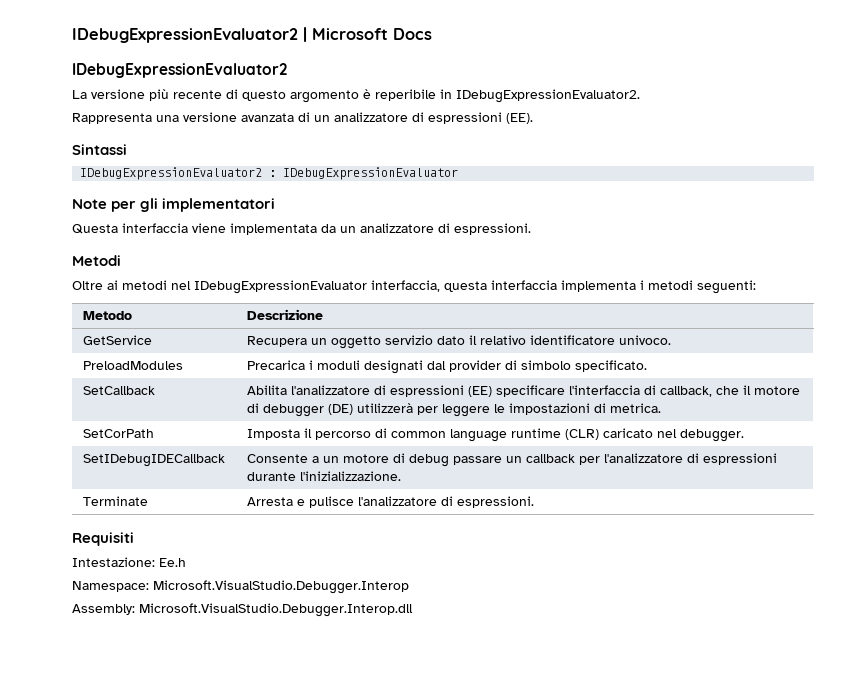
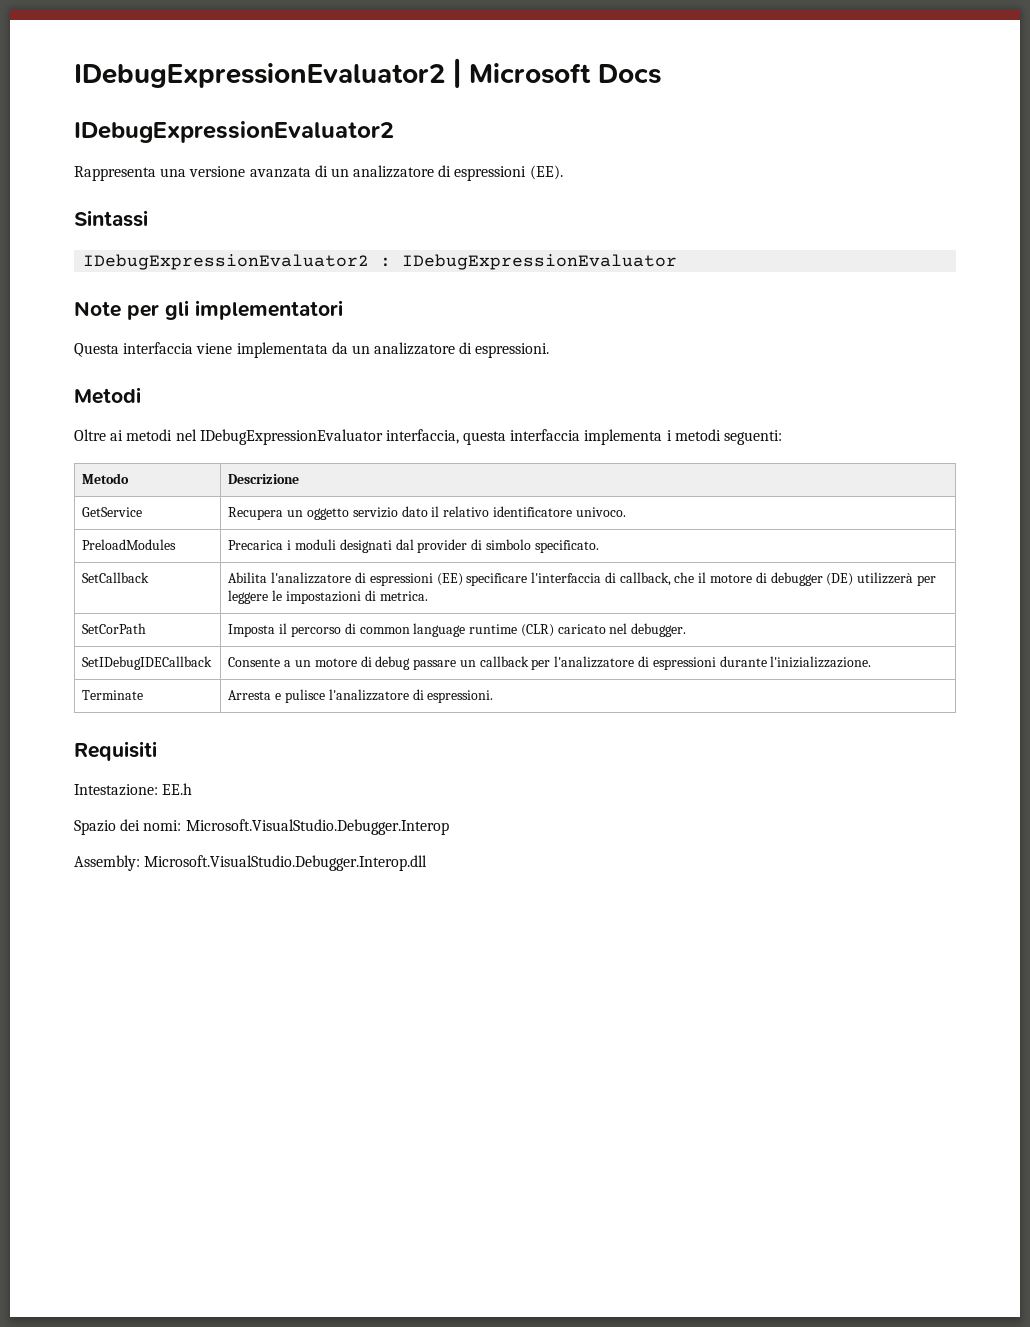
- La versione più recente di questo argomento è reperibile in IDebugExpressionEvaluator2.
- Intestazione: Ee.h
- Namespace: Microsoft.VisualStudio.Debugger.Interop
+ Intestazione: EE.h
+ Spazio dei nomi: Microsoft.VisualStudio.Debugger.Interop

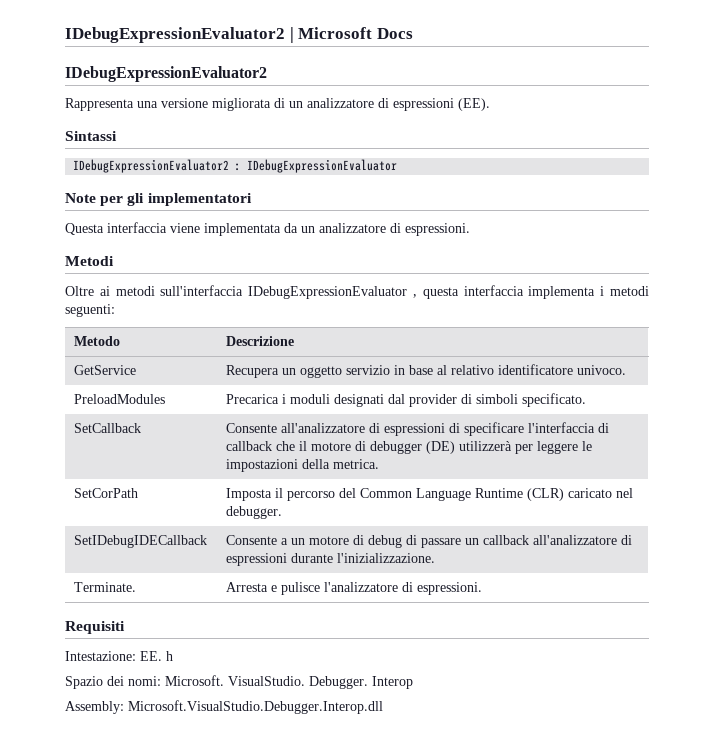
- Rappresenta una versione avanzata di un analizzatore di espressioni (EE).
+ Rappresenta una versione migliorata di un analizzatore di espressioni (EE).
- Oltre ai metodi nel IDebugExpressionEvaluator interfaccia, questa interfaccia implementa i metodi seguenti:
+ Oltre ai metodi sull'interfaccia IDebugExpressionEvaluator , questa interfaccia implementa i metodi seguenti:
- GetService | Recupera un oggetto servizio dato il relativo identificatore univoco.
+ GetService | Recupera un oggetto servizio in base al relativo identificatore univoco.
- PreloadModules | Precarica i moduli designati dal provider di simbolo specificato.
+ PreloadModules | Precarica i moduli designati dal provider di simboli specificato.
- SetCallback | Abilita l'analizzatore di espressioni (EE) specificare l'interfaccia di callback, che il motore di debugger (DE) utilizzerà per leggere le impostazioni di metrica.
+ SetCallback | Consente all'analizzatore di espressioni di specificare l'interfaccia di callback che il motore di debugger (DE) utilizzerà per leggere le impostazioni della metrica.
- SetCorPath | Imposta il percorso di common language runtime (CLR) caricato nel debugger.
+ SetCorPath | Imposta il percorso del Common Language Runtime (CLR) caricato nel debugger.
- SetIDebugIDECallback | Consente a un motore di debug passare un callback per l'analizzatore di espressioni durante l'inizializzazione.
+ SetIDebugIDECallback | Consente a un motore di debug di passare un callback all'analizzatore di espressioni durante l'inizializzazione.
- Terminate | Arresta e pulisce l'analizzatore di espressioni.
+ Terminate. | Arresta e pulisce l'analizzatore di espressioni.
- Intestazione: EE.h
+ Intestazione: EE. h
- Spazio dei nomi: Microsoft.VisualStudio.Debugger.Interop
+ Spazio dei nomi: Microsoft. VisualStudio. Debugger. Interop

